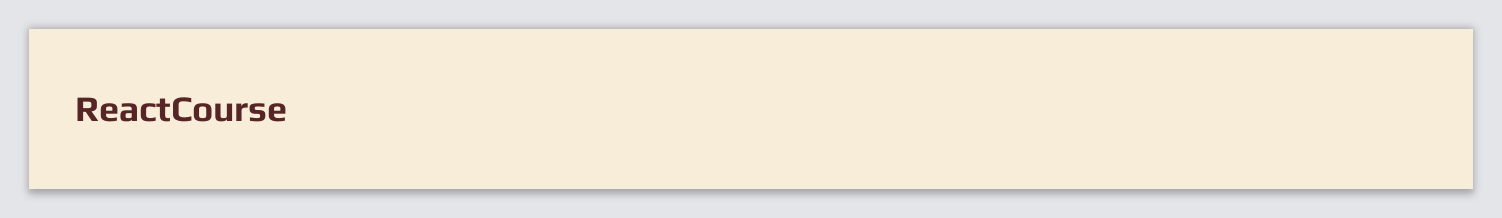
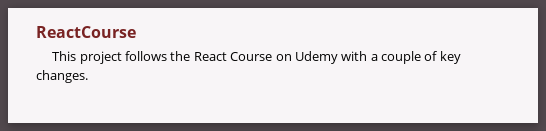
+ This project follows the React Course on Udemy with a couple of key changes.

